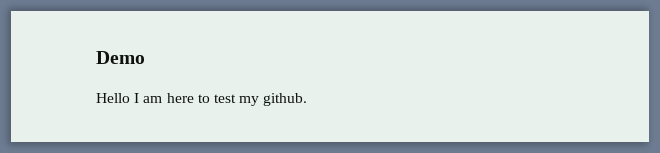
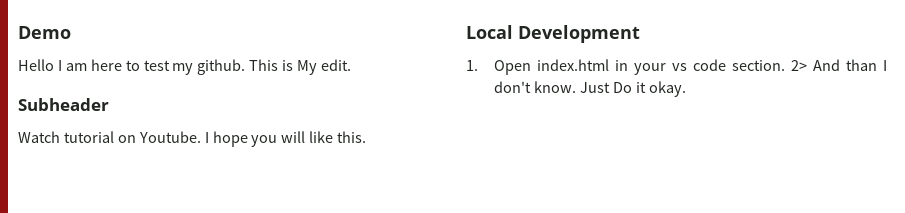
+ This is My edit.
+ Subheader
+ Watch tutorial on Youtube. I hope you will like this.
+ Local Development
+ 1. Open index.html in your vs code section. 2> And than I don't know. Just Do it okay.

